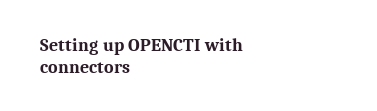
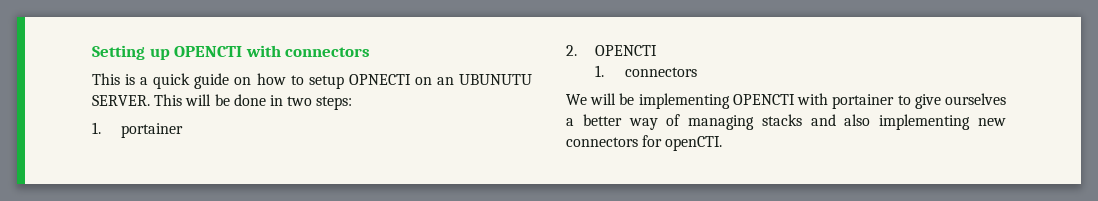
+ This is a quick guide on how to setup OPNECTI on an UBUNUTU SERVER. This will be done in two steps:
+ 1. portainer
+ 2. OPENCTI
+ 1. connectors
+ We will be implementing OPENCTI with portainer to give ourselves a better way of managing stacks and also implementing new connectors for openCTI.

